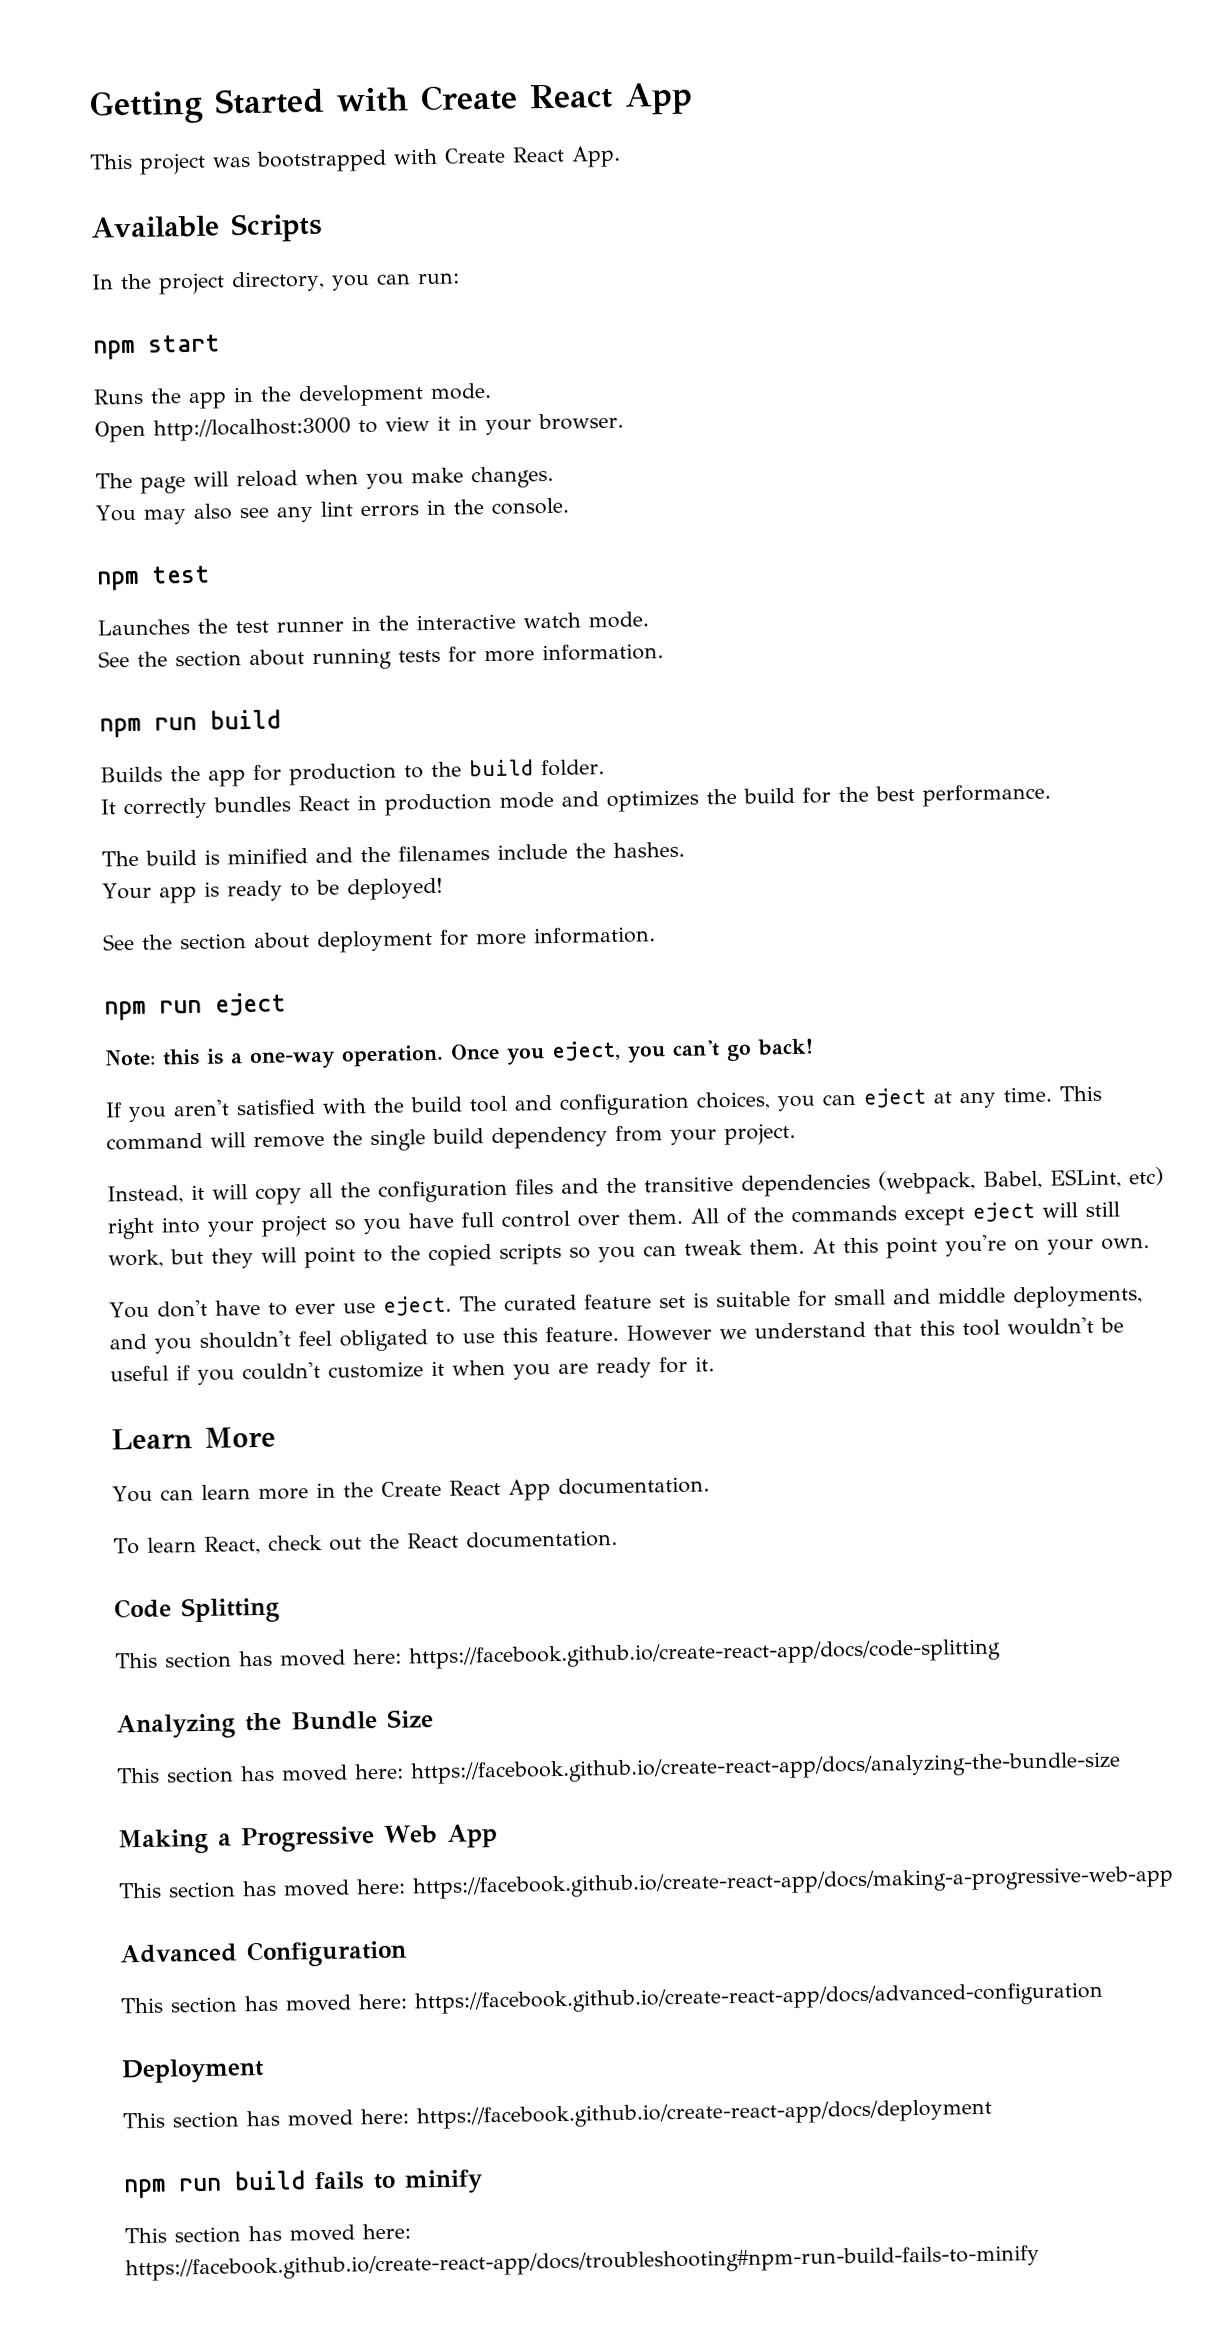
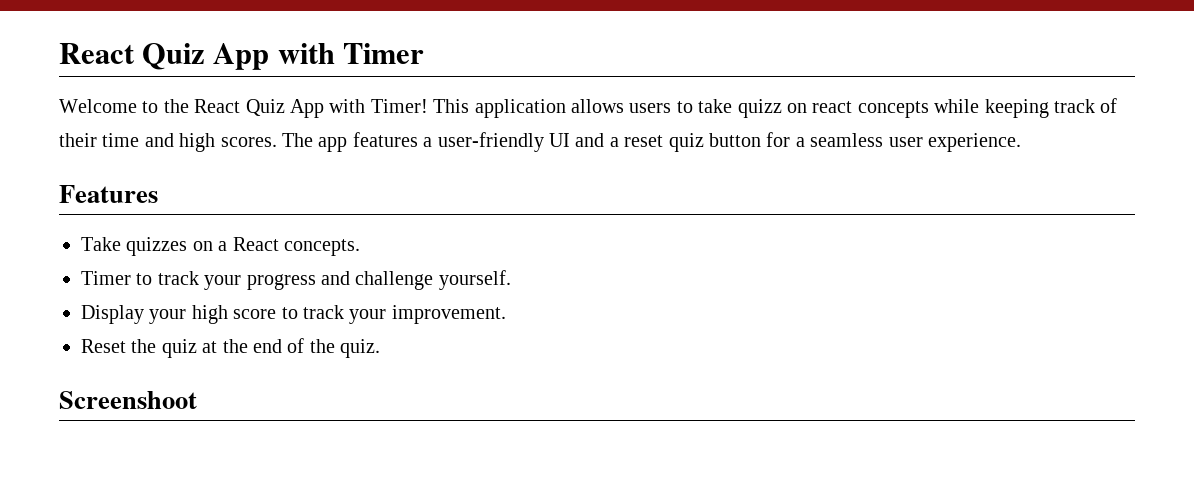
- Getting Started with Create React App
- This project was bootstrapped with Create React App.
- Available Scripts
- In the project directory, you can run:
- npm start
- Runs the app in the development mode.
- Open http://localhost:3000 to view it in your browser.
- The page will reload when you make changes.
- You may also see any lint errors in the console.
- npm test
- Launches the test runner in the interactive watch mode.
- See the section about running tests for more information.
- npm run build
- Builds the app for production to the build folder.
- It correctly bundles React in production mode and optimizes the build for the best performance.
- The build is minified and the filenames include the hashes.
- Your app is ready to be deployed!
- See the section about deployment for more information.
- npm run eject
- Note: this is a one-way operation. Once you eject, you can't go back!
- If you aren't satisfied with the build tool and configuration choices, you can eject at any time. This command will remove the single build dependency from your project.
- Instead, it will copy all the configuration files and the transitive dependencies (webpack, Babel, ESLint, etc) right into your project so you have full control over them. All of the commands except eject will still work, but they will point to the copied scripts so you can tweak them. At this point you're on your own.
- You don't have to ever use eject. The curated feature set is suitable for small and middle deployments, and you shouldn't feel obligated to use this feature. However we understand that this tool wouldn't be useful if you couldn't customize it when you are ready for it.
- Learn More
- You can learn more in the Create React App documentation.
- To learn React, check out the React documentation.
- Code Splitting
- This section has moved here: https://facebook.github.io/create-react-app/docs/code-splitting
- Analyzing the Bundle Size
- This section has moved here: https://facebook.github.io/create-react-app/docs/analyzing-the-bundle-size
- Making a Progressive Web App
- This section has moved here: https://facebook.github.io/create-react-app/docs/making-a-progressive-web-app
- Advanced Configuration
- This section has moved here: https://facebook.github.io/create-react-app/docs/advanced-configuration
- Deployment
- This section has moved here: https://facebook.github.io/create-react-app/docs/deployment
- npm run build fails to minify
- This section has moved here: https://facebook.github.io/create-react-app/docs/troubleshooting#npm-run-build-fails-to-minify
+ React Quiz App with Timer
+ Welcome to the React Quiz App with Timer! This application allows users to take quizz on react concepts while keeping track of their time and high scores. The app features a user-friendly UI and a reset quiz button for a seamless user experience.
+ Features
+ Take quizzes on a React concepts.
+ Timer to track your progress and challenge yourself.
+ Display your high score to track your improvement.
+ Reset the quiz at the end of the quiz.
+ Screenshoot

